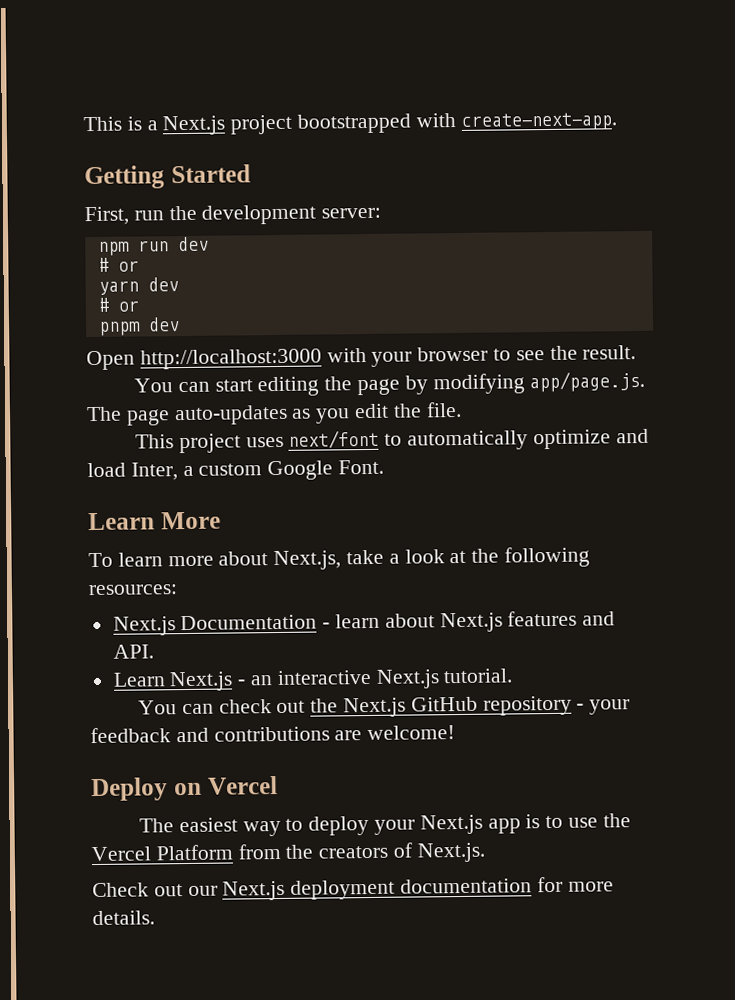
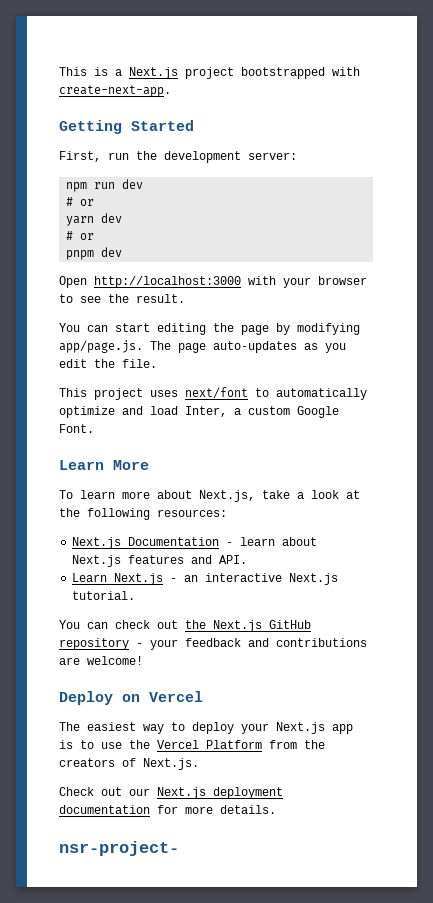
+ nsr-project-

